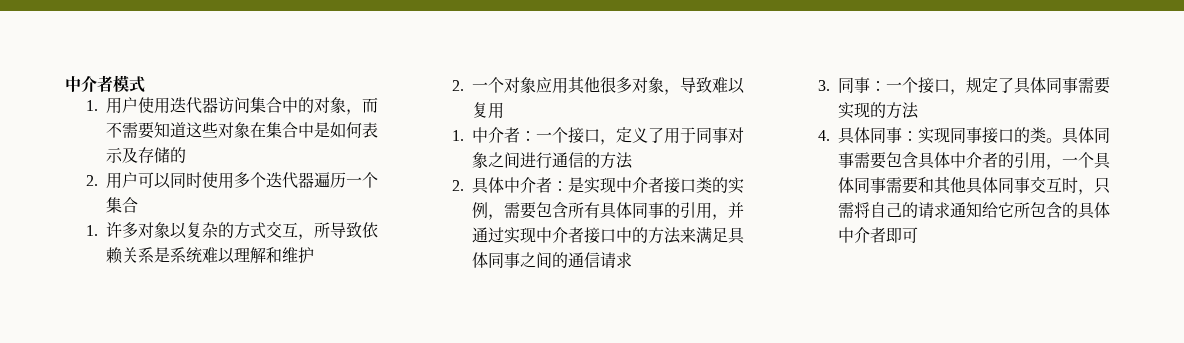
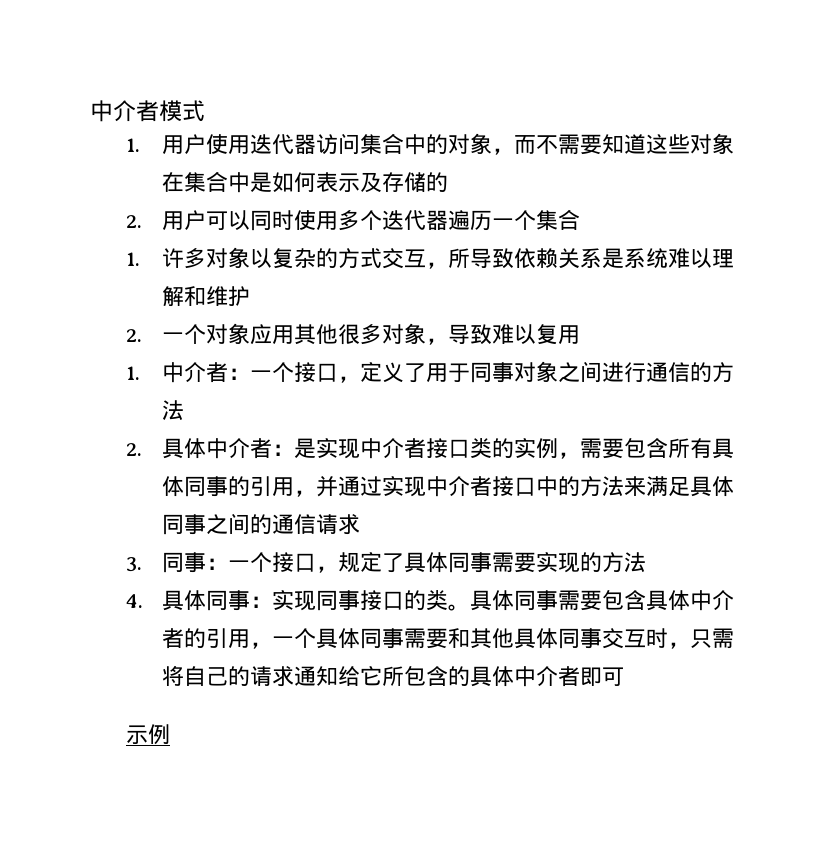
+ 示例

